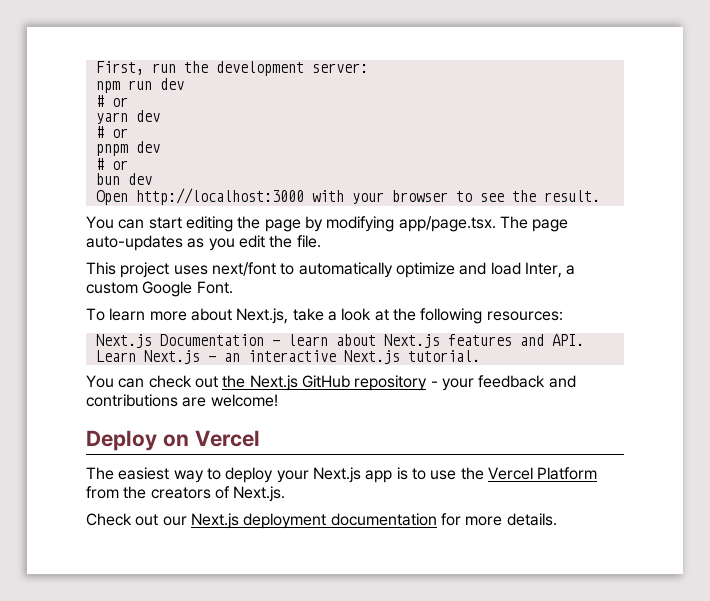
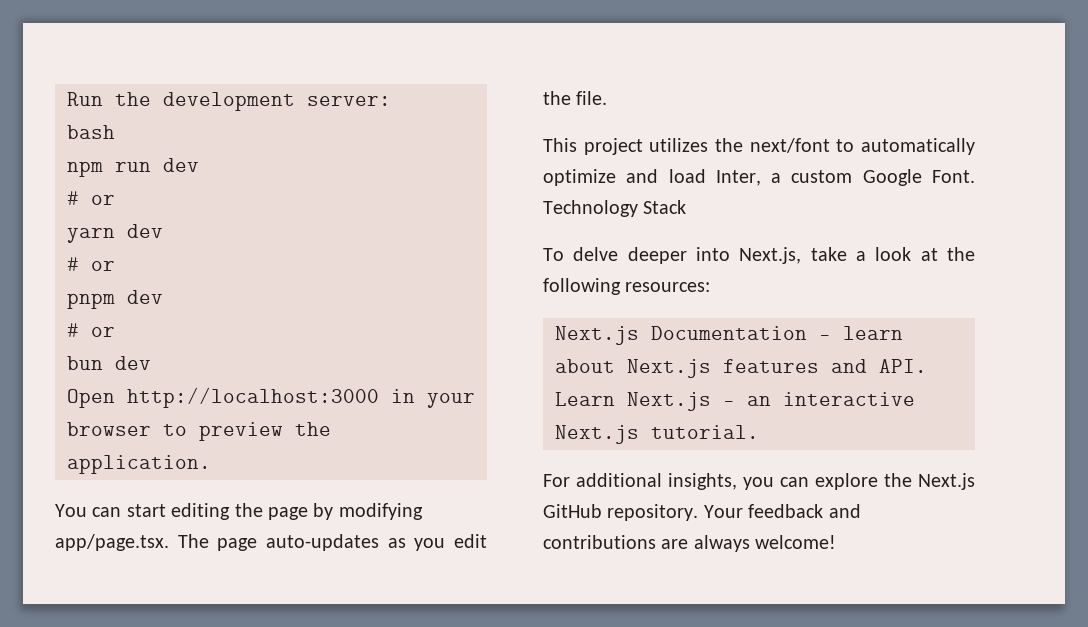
- First, run the development server:
+ Run the development server:
+ bash
- Open http://localhost:3000 with your browser to see the result.
+ Open http://localhost:3000 in your browser to preview the application.
- This project uses next/font to automatically optimize and load Inter, a custom Google Font.
+ This project utilizes the next/font to automatically optimize and load Inter, a custom Google Font. Technology Stack
- To learn more about Next.js, take a look at the following resources:
+ To delve deeper into Next.js, take a look at the following resources:
- You can check out the Next.js GitHub repository - your feedback and contributions are welcome!
+ For additional insights, you can explore the Next.js GitHub repository. Your feedback and contributions are always welcome!
- Deploy on Vercel
- The easiest way to deploy your Next.js app is to use the Vercel Platform from the creators of Next.js.
- Check out our Next.js deployment documentation for more details.

